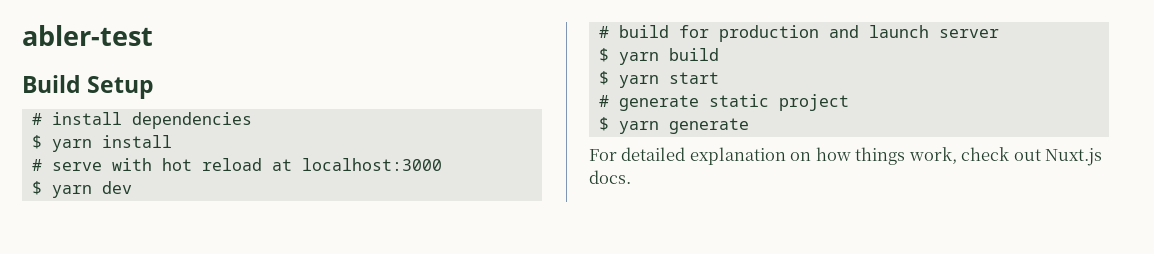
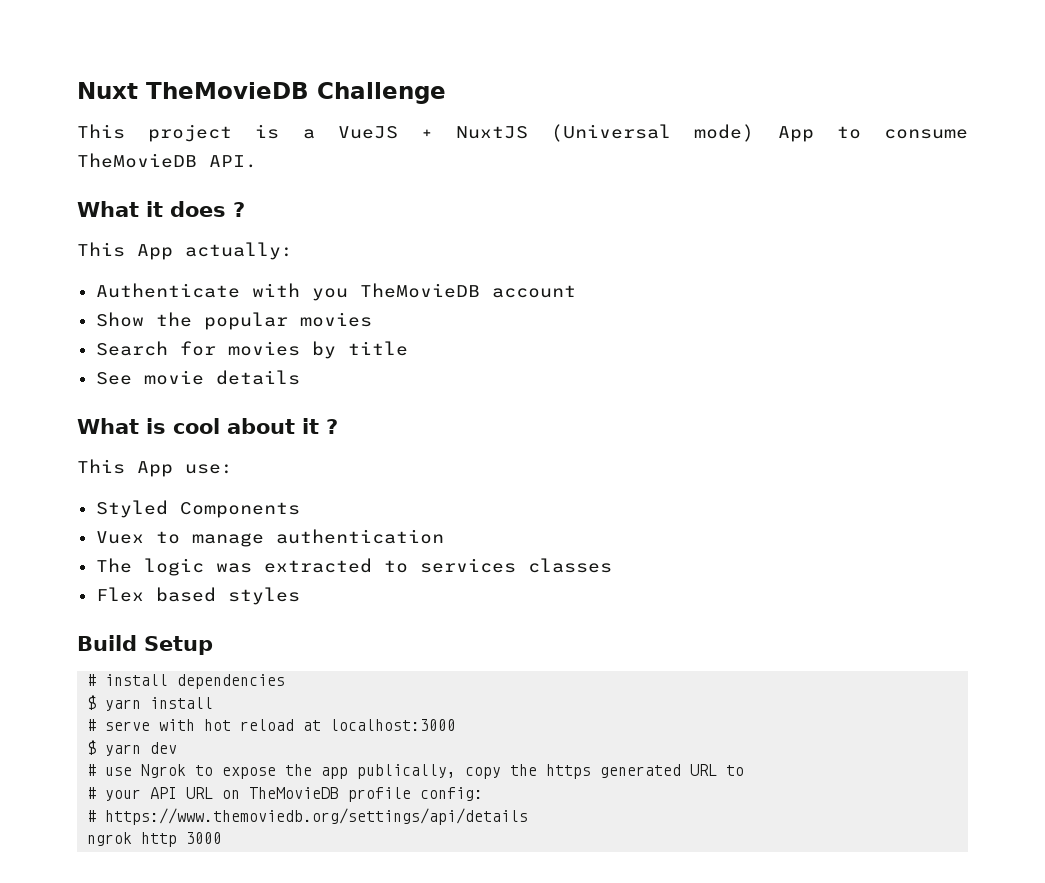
- abler-test
+ Nuxt TheMovieDB Challenge
+ This project is a VueJS + NuxtJS (Universal mode) App to consume TheMovieDB API.
+ What it does ?
+ This App actually:
+ Authenticate with you TheMovieDB account
+ Show the popular movies
+ Search for movies by title
+ See movie details
+ What is cool about it ?
+ This App use:
+ Styled Components
+ Vuex to manage authentication
+ The logic was extracted to services classes
+ Flex based styles
- # build for production and launch server
- $ yarn build
- $ yarn start
- # generate static project
- $ yarn generate
- For detailed explanation on how things work, check out Nuxt.js docs.
+ # use Ngrok to expose the app publically, copy the https generated URL to
+ # your API URL on TheMovieDB profile config:
+ # https://www.themoviedb.org/settings/api/details
+ ngrok http 3000

